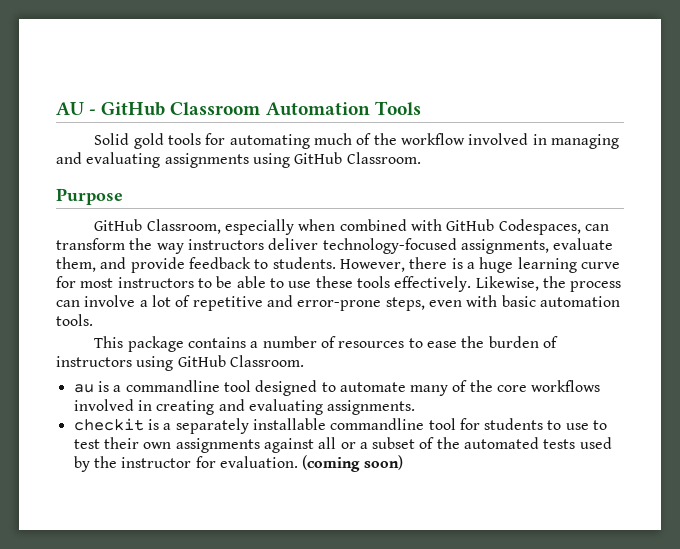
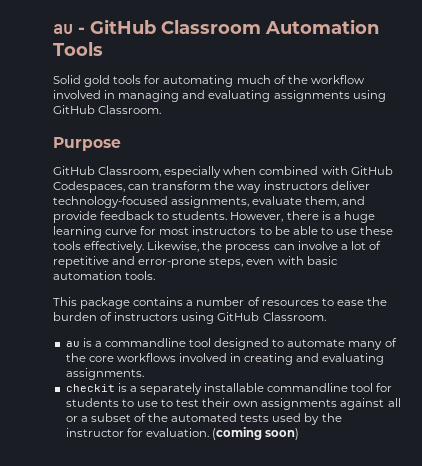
- AU - GitHub Classroom Automation Tools
+ au - GitHub Classroom Automation Tools

